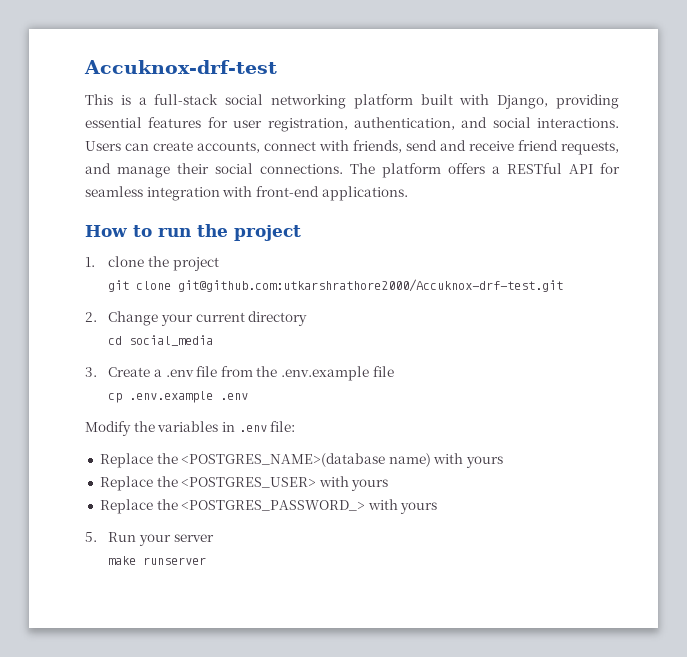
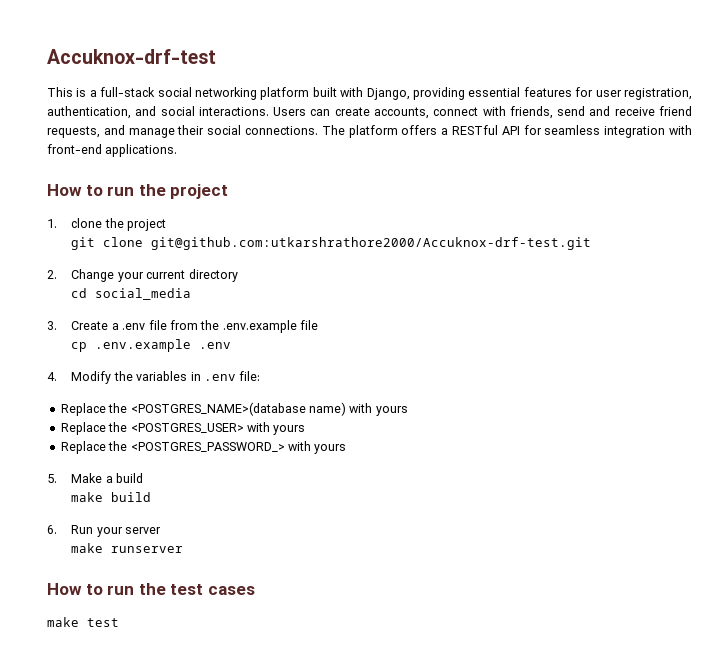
- Modify the variables in .env file:
+ 4. Modify the variables in .env file:
- 5. Run your server
+ 5. Make a build
+ make build
+ 6. Run your server
+ How to run the test cases
+ make test

